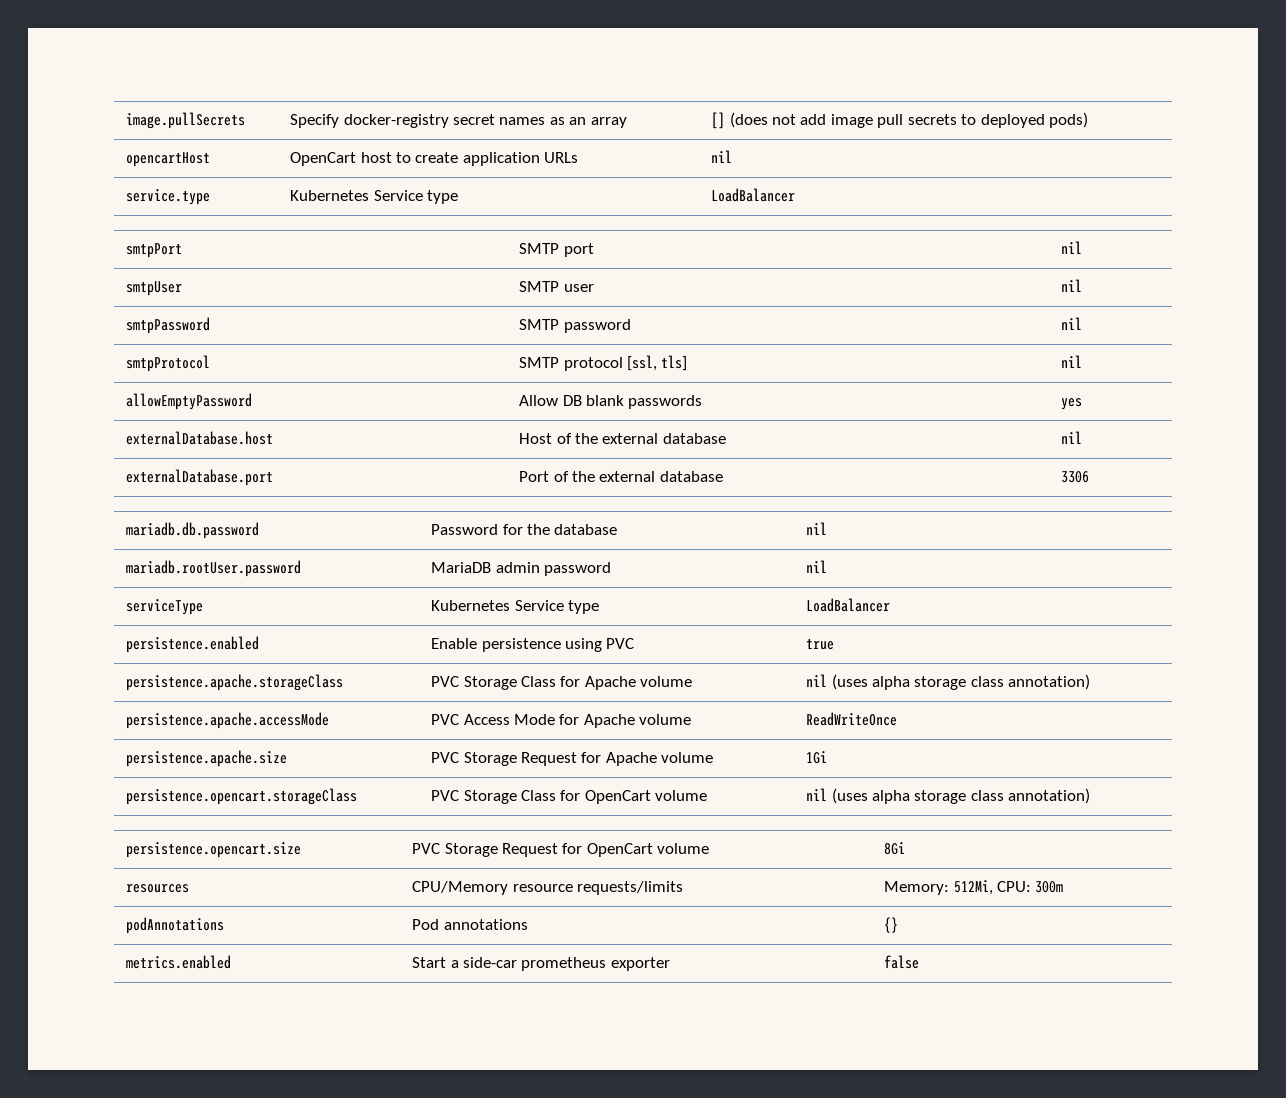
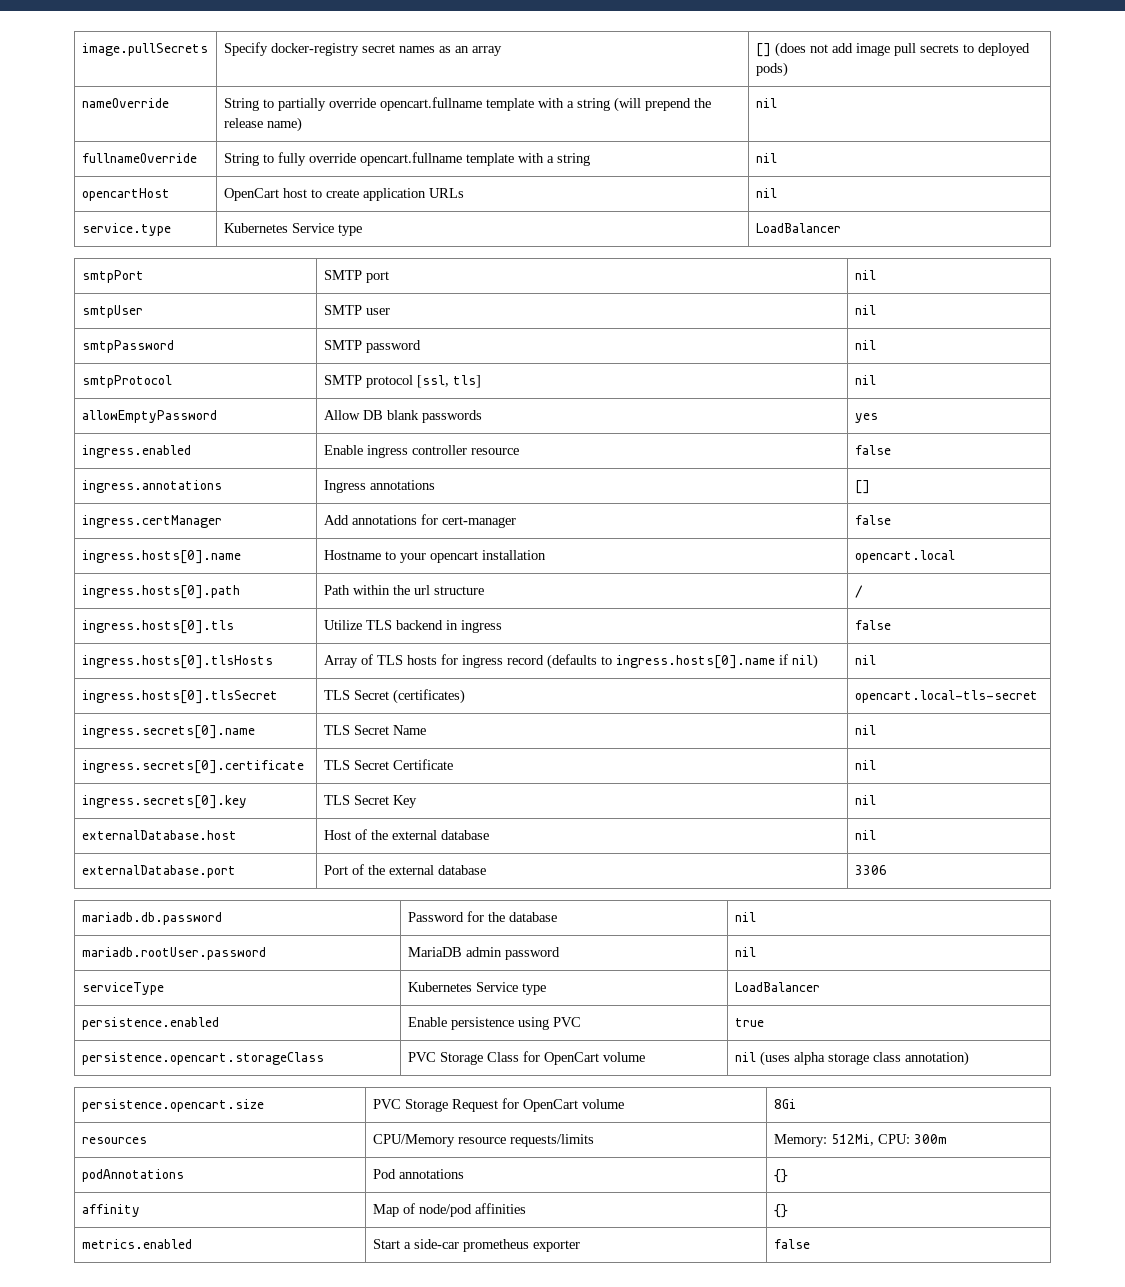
+ nameOverride | String to partially override opencart.fullname template with a string (will prepend the release name) | nil
+ fullnameOverride | String to fully override opencart.fullname template with a string | nil
+ ingress.enabled | Enable ingress controller resource | false
+ ingress.annotations | Ingress annotations | []
+ ingress.certManager | Add annotations for cert-manager | false
+ ingress.hosts[0].name | Hostname to your opencart installation | opencart.local
+ ingress.hosts[0].path | Path within the url structure | /
+ ingress.hosts[0].tls | Utilize TLS backend in ingress | false
+ ingress.hosts[0].tlsHosts | Array of TLS hosts for ingress record (defaults to ingress.hosts[0].name if nil) | nil
+ ingress.hosts[0].tlsSecret | TLS Secret (certificates) | opencart.local-tls-secret
+ ingress.secrets[0].name | TLS Secret Name | nil
+ ingress.secrets[0].certificate | TLS Secret Certificate | nil
+ ingress.secrets[0].key | TLS Secret Key | nil
- persistence.apache.storageClass | PVC Storage Class for Apache volume | nil (uses alpha storage class annotation)
- persistence.apache.accessMode | PVC Access Mode for Apache volume | ReadWriteOnce
- persistence.apache.size | PVC Storage Request for Apache volume | 1Gi
+ affinity | Map of node/pod affinities | {}

